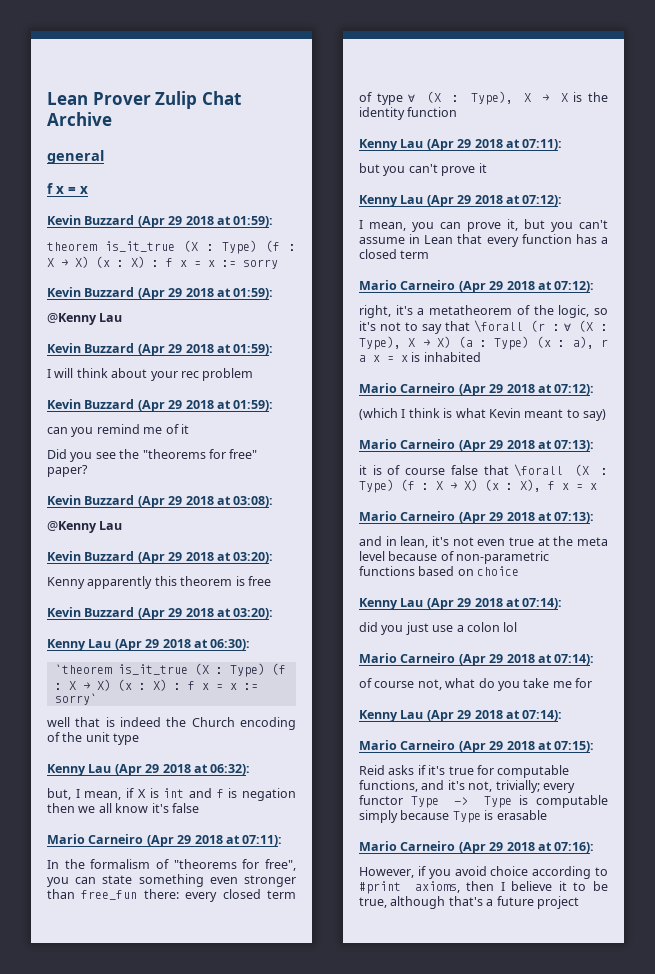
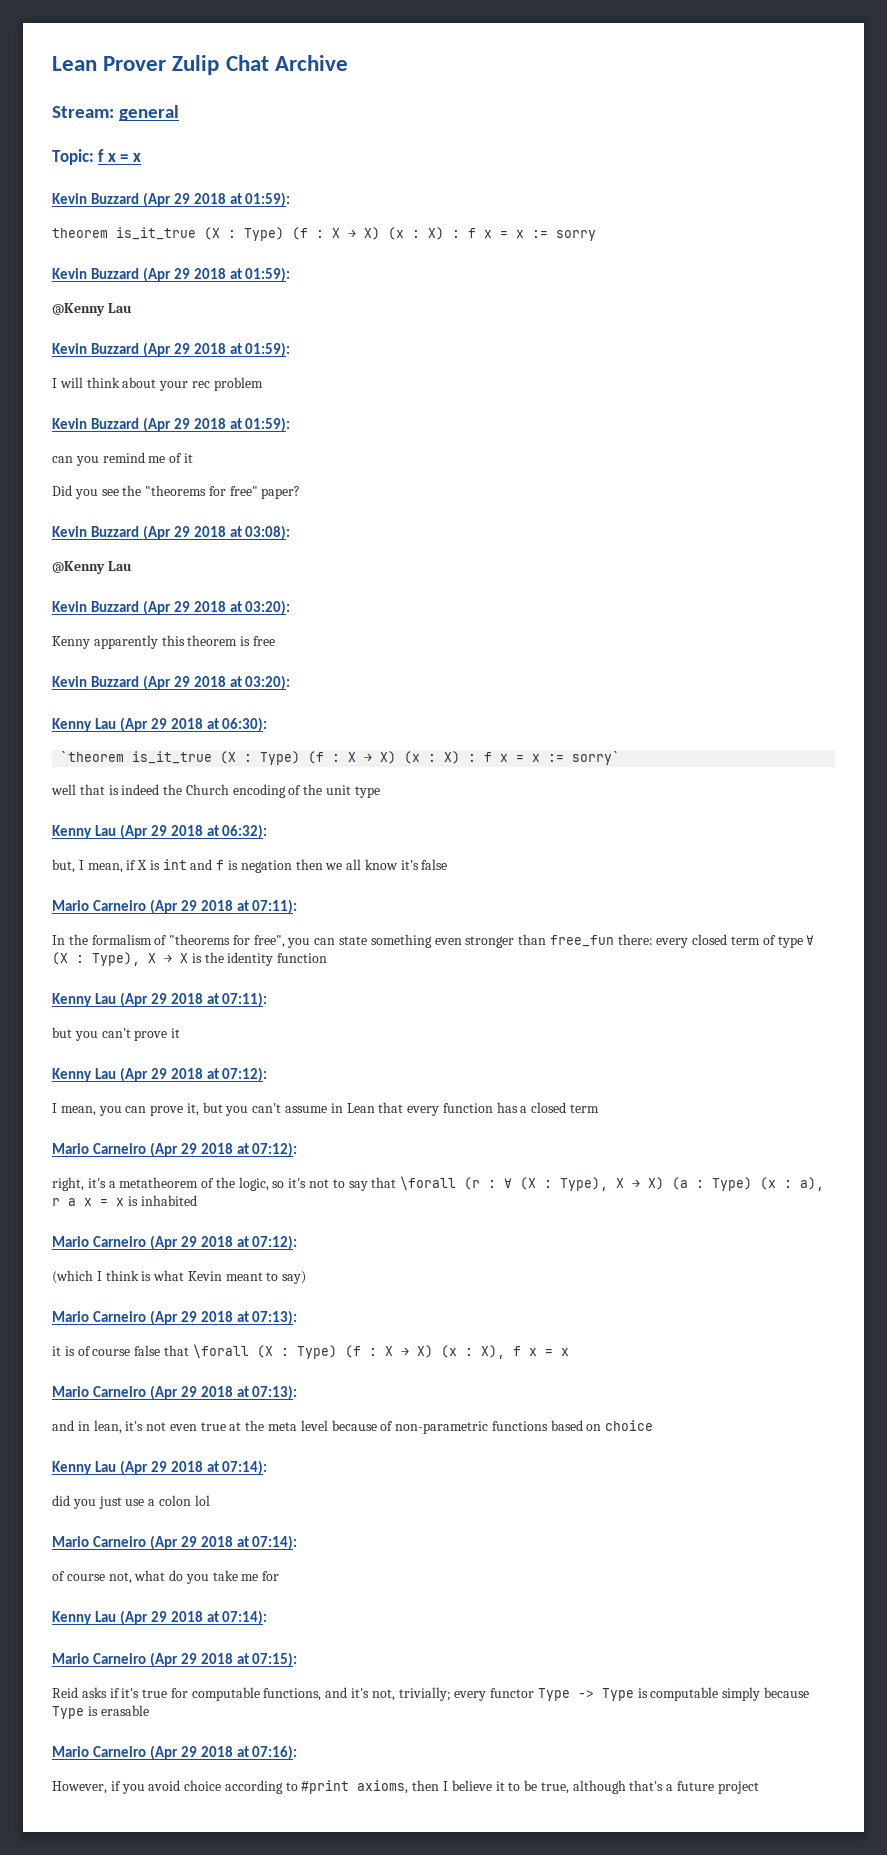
- general
- f x = x
+ Stream: general
+ Topic: f x = x

